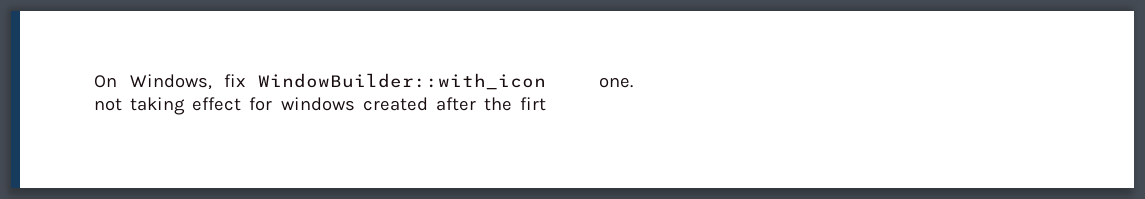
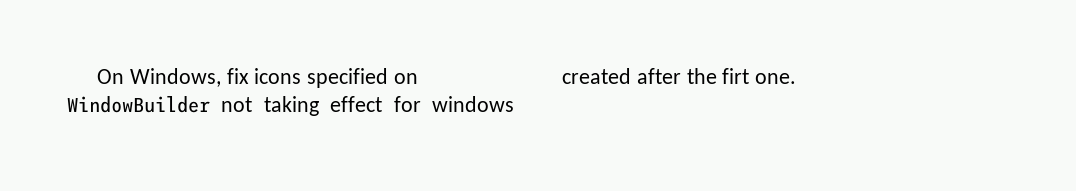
- On Windows, fix WindowBuilder::with_icon not taking effect for windows created after the firt one.
+ On Windows, fix icons specified on WindowBuilder not taking effect for windows created after the firt one.

